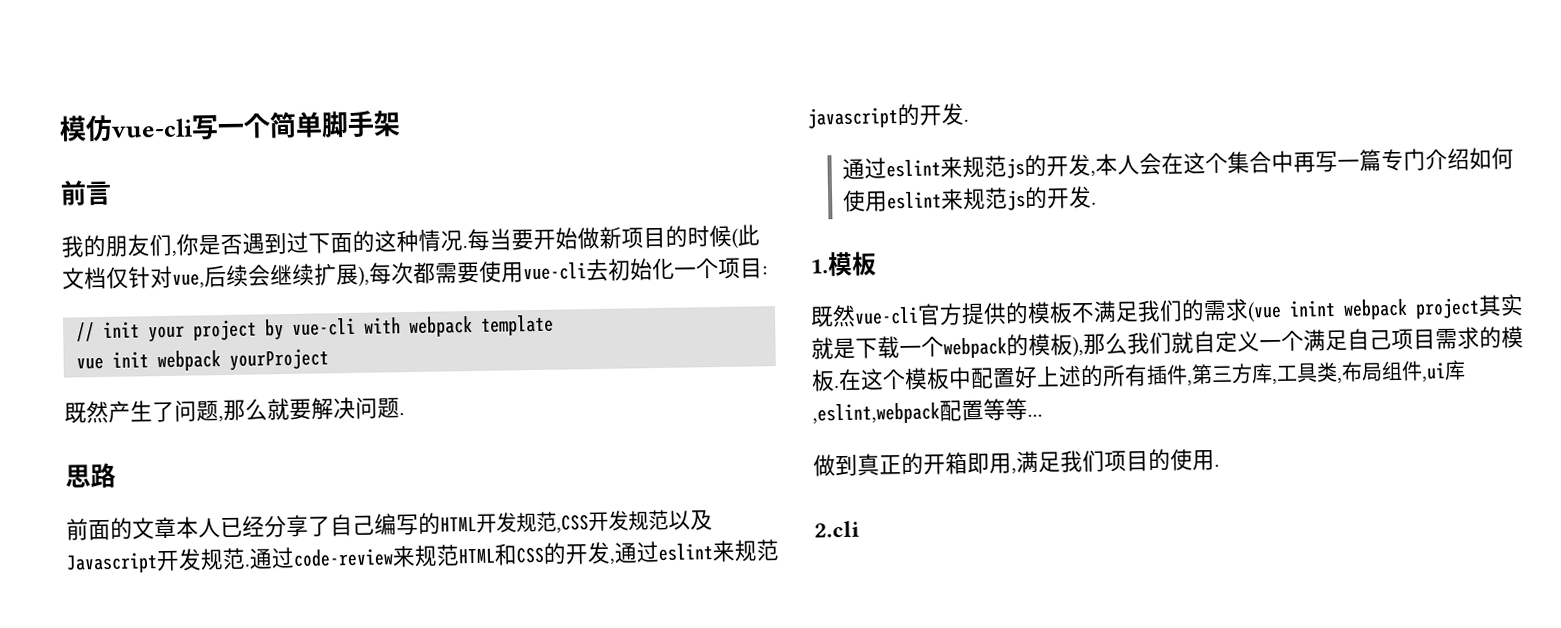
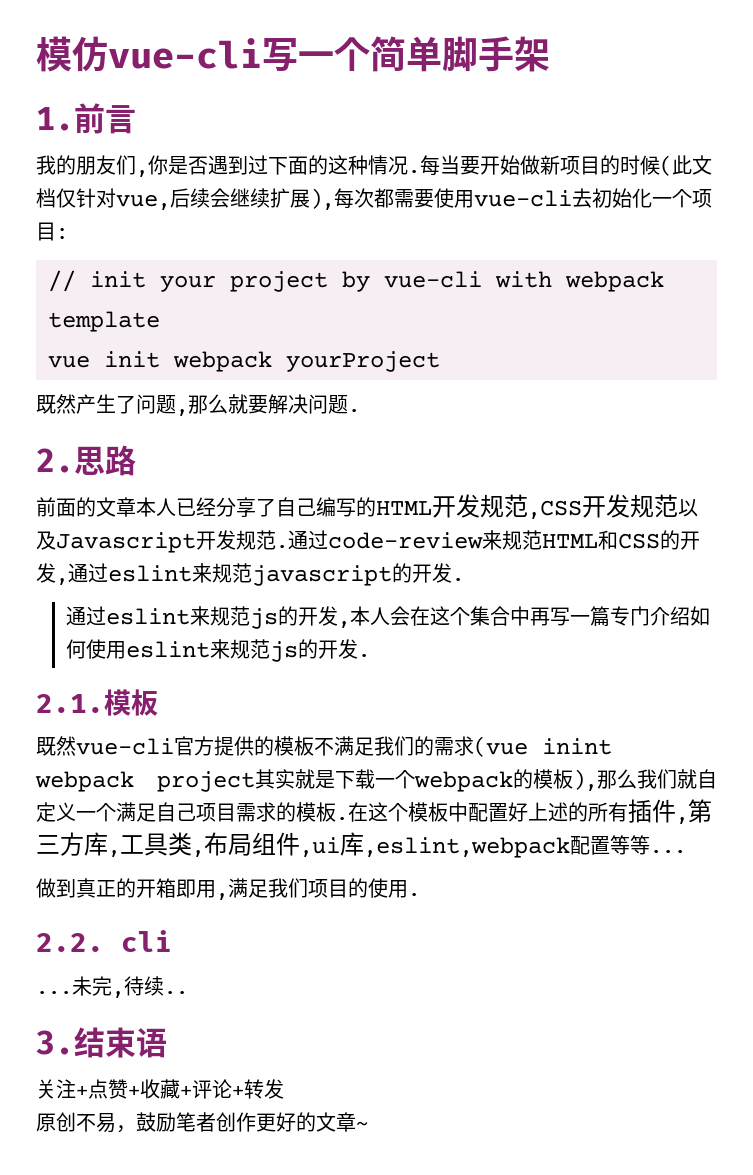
- 前言
+ 1.前言
- 思路
+ 2.思路
- 1.模板
+ 2.1.模板
- 2.cli
+ 2.2. cli
+ ...未完,待续..
+ 3.结束语
+ 关注+点赞+收藏+评论+转发
+ 原创不易，鼓励笔者创作更好的文章~

